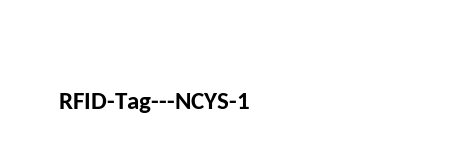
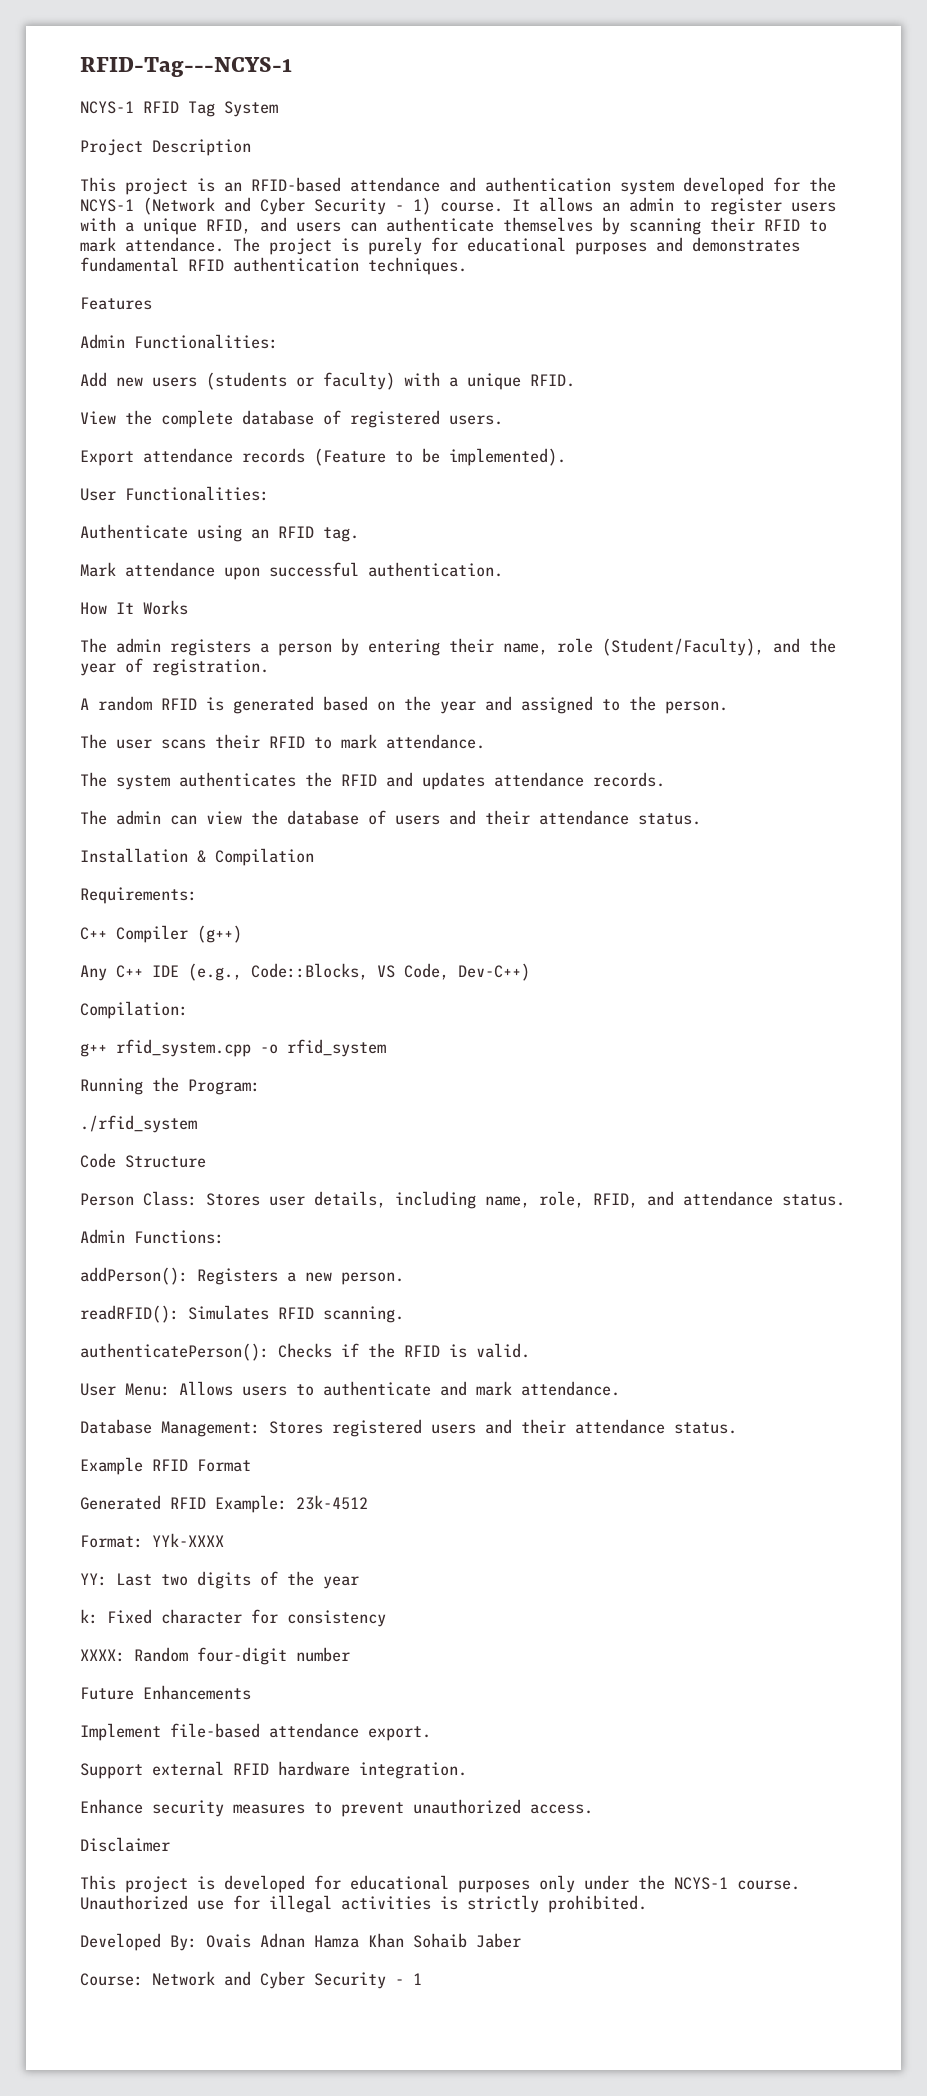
+ NCYS-1 RFID Tag System
+ Project Description
+ This project is an RFID-based attendance and authentication system developed for the NCYS-1 (Network and Cyber Security - 1) course. It allows an admin to register users with a unique RFID, and users can authenticate themselves by scanning their RFID to mark attendance. The project is purely for educational purposes and demonstrates fundamental RFID authentication techniques.
+ Features
+ Admin Functionalities:
+ Add new users (students or faculty) with a unique RFID.
+ View the complete database of registered users.
+ Export attendance records (Feature to be implemented).
+ User Functionalities:
+ Authenticate using an RFID tag.
+ Mark attendance upon successful authentication.
+ How It Works
+ The admin registers a person by entering their name, role (Student/Faculty), and the year of registration.
+ A random RFID is generated based on the year and assigned to the person.
+ The user scans their RFID to mark attendance.
+ The system authenticates the RFID and updates attendance records.
+ The admin can view the database of users and their attendance status.
+ Installation & Compilation
+ Requirements:
+ C++ Compiler (g++)
+ Any C++ IDE (e.g., Code::Blocks, VS Code, Dev-C++)
+ Compilation:
+ g++ rfid_system.cpp -o rfid_system
+ Running the Program:
+ ./rfid_system
+ Code Structure
+ Person Class: Stores user details, including name, role, RFID, and attendance status.
+ Admin Functions:
+ addPerson(): Registers a new person.
+ readRFID(): Simulates RFID scanning.
+ authenticatePerson(): Checks if the RFID is valid.
+ User Menu: Allows users to authenticate and mark attendance.
+ Database Management: Stores registered users and their attendance status.
+ Example RFID Format
+ Generated RFID Example: 23k-4512
+ Format: YYk-XXXX
+ YY: Last two digits of the year
+ k: Fixed character for consistency
+ XXXX: Random four-digit number
+ Future Enhancements
+ Implement file-based attendance export.
+ Support external RFID hardware integration.
+ Enhance security measures to prevent unauthorized access.
+ Disclaimer
+ This project is developed for educational purposes only under the NCYS-1 course. Unauthorized use for illegal activities is strictly prohibited.
+ Developed By: Ovais Adnan Hamza Khan Sohaib Jaber
+ Course: Network and Cyber Security - 1

